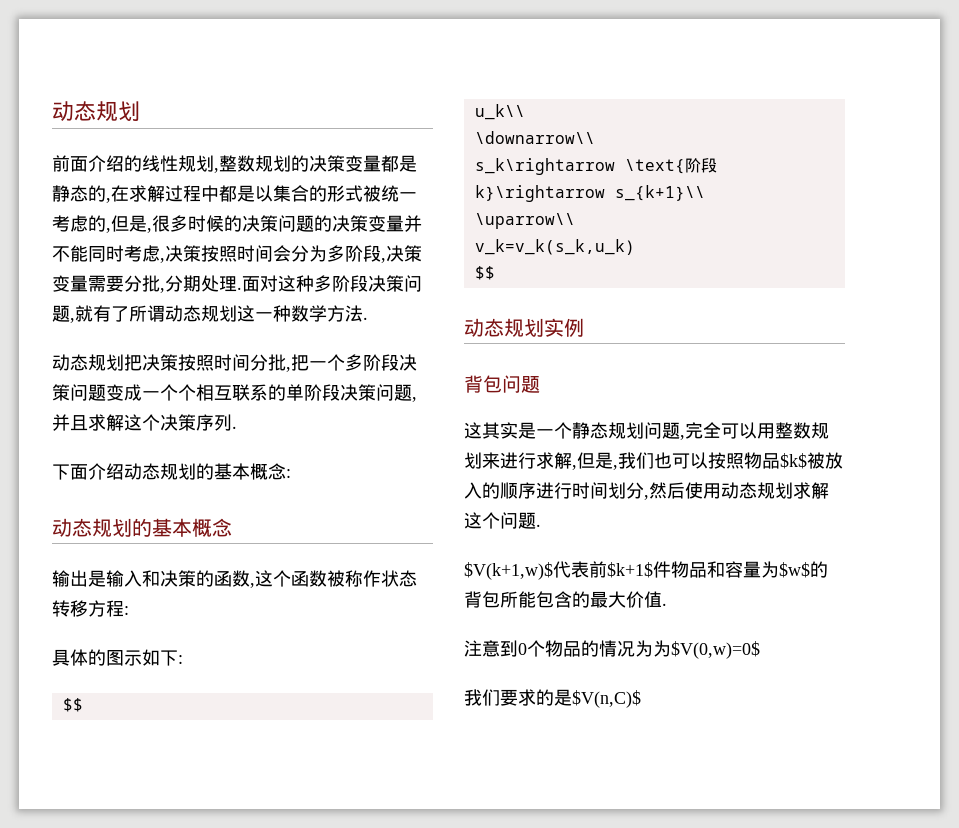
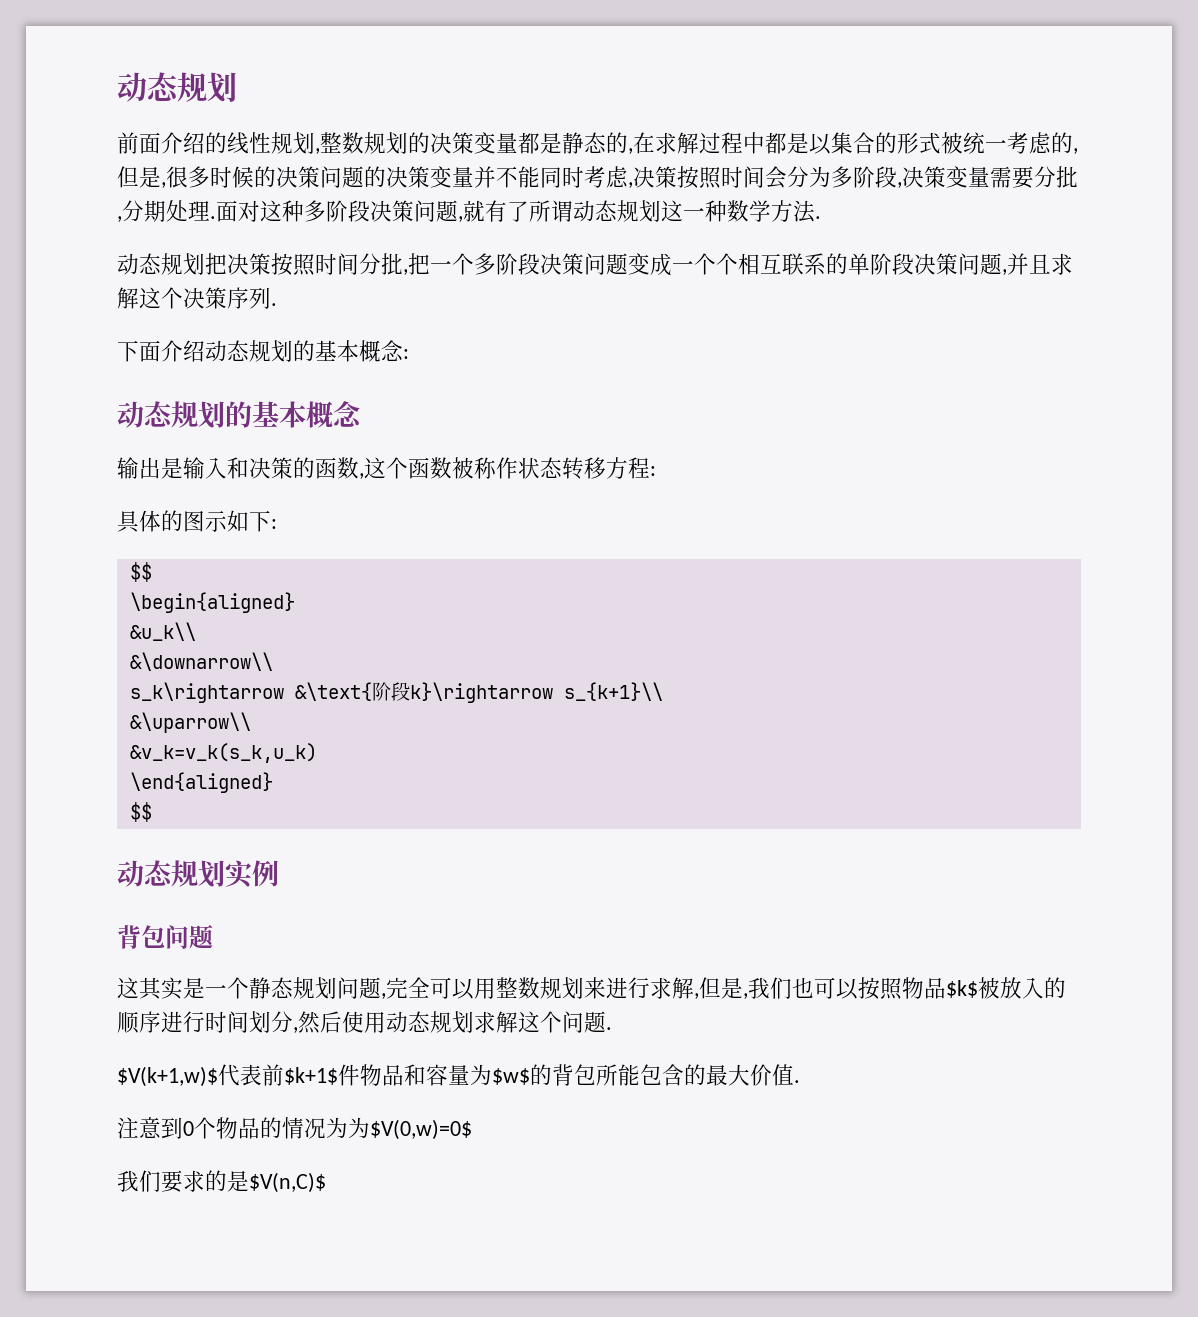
- u_k\\
- \downarrow\\
+ \begin{aligned}
+ &u_k\\
+ &\downarrow\\
- s_k\rightarrow \text{阶段k}\rightarrow s_{k+1}\\
+ s_k\rightarrow &\text{阶段k}\rightarrow s_{k+1}\\
- \uparrow\\
- v_k=v_k(s_k,u_k)
+ &\uparrow\\
+ &v_k=v_k(s_k,u_k)
+ \end{aligned}

